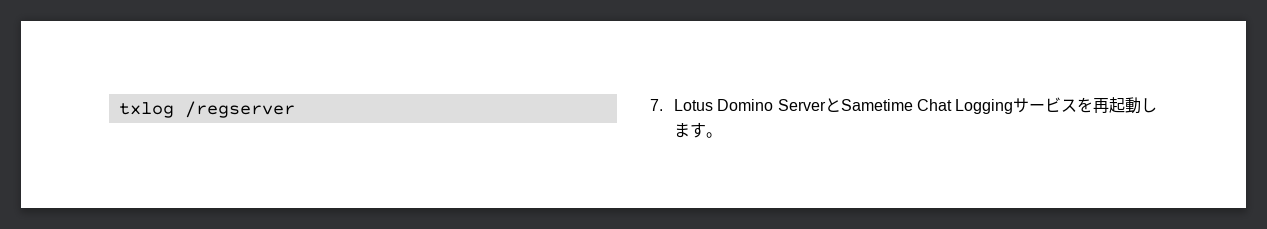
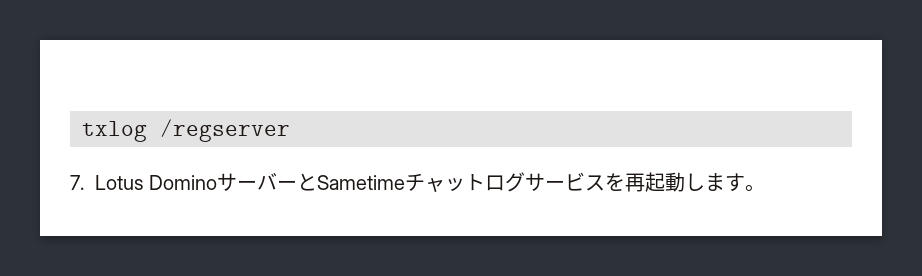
- 7. Lotus Domino ServerとSametime Chat Loggingサービスを再起動します。
+ 7. Lotus DominoサーバーとSametimeチャットログサービスを再起動します。

